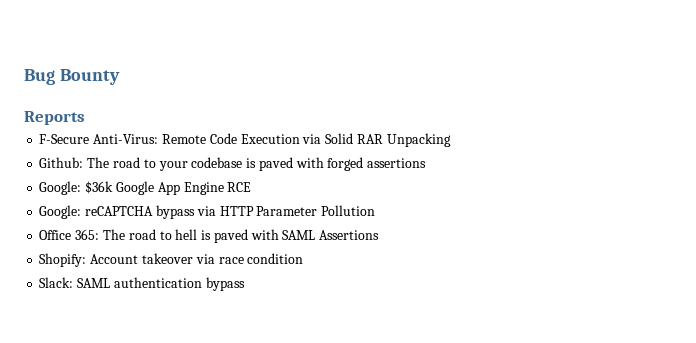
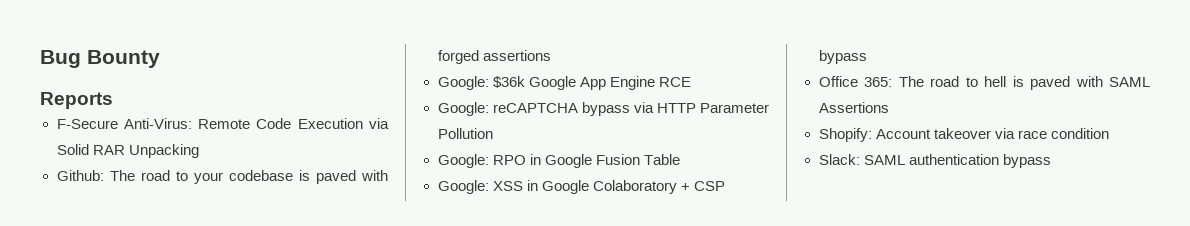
+ Google: RPO in Google Fusion Table
+ Google: XSS in Google Colaboratory + CSP bypass

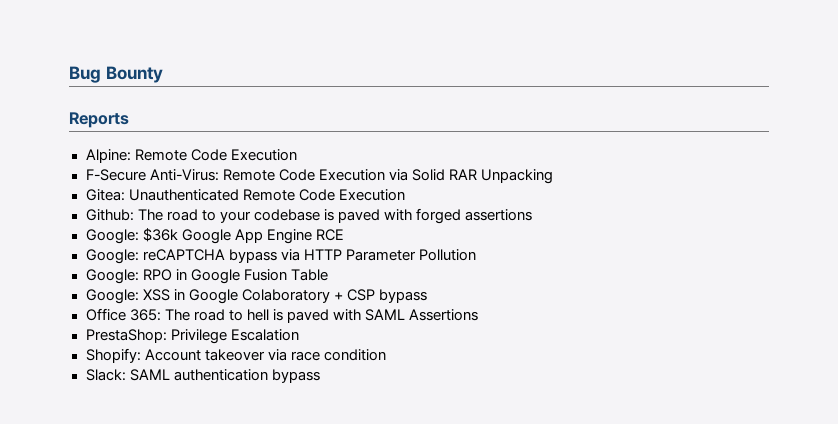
+ Alpine: Remote Code Execution
+ Gitea: Unauthenticated Remote Code Execution
+ PrestaShop: Privilege Escalation

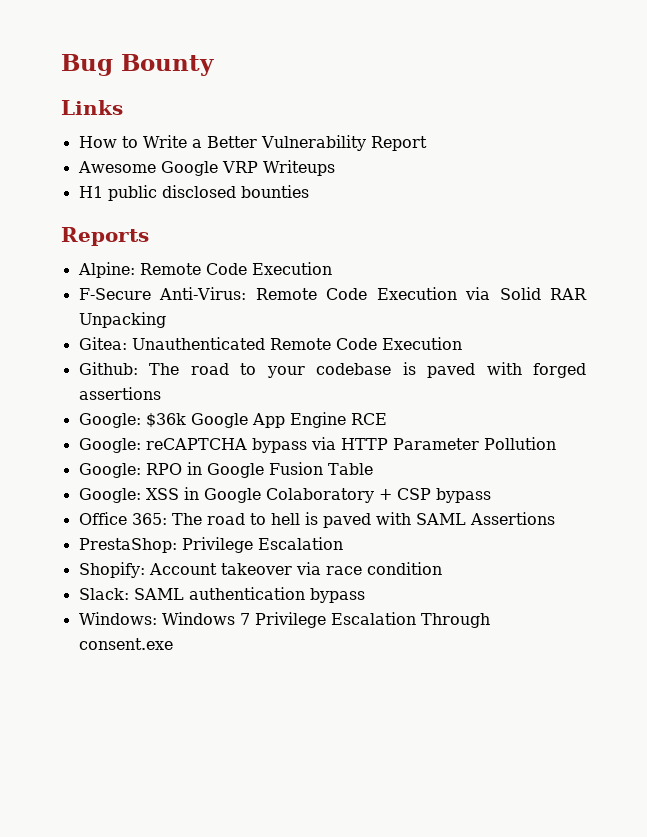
+ Links
+ How to Write a Better Vulnerability Report
+ Awesome Google VRP Writeups
+ H1 public disclosed bounties
+ Windows: Windows 7 Privilege Escalation Through consent.exe

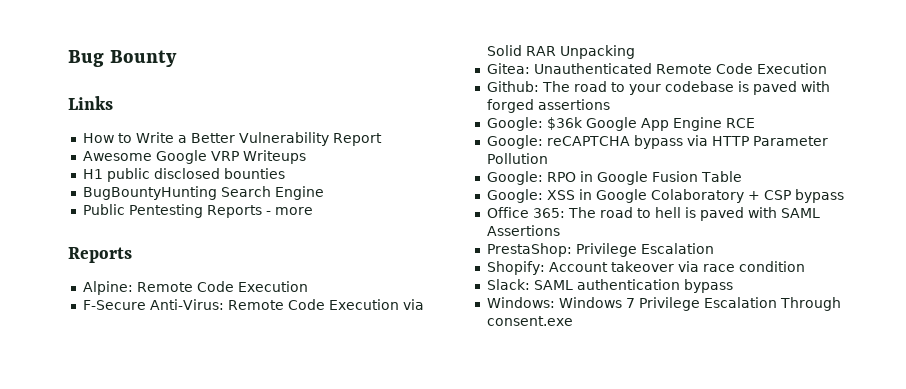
+ BugBountyHunting Search Engine
+ Public Pentesting Reports - more

